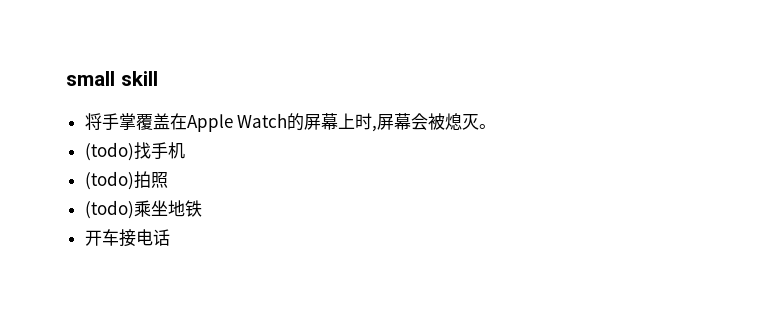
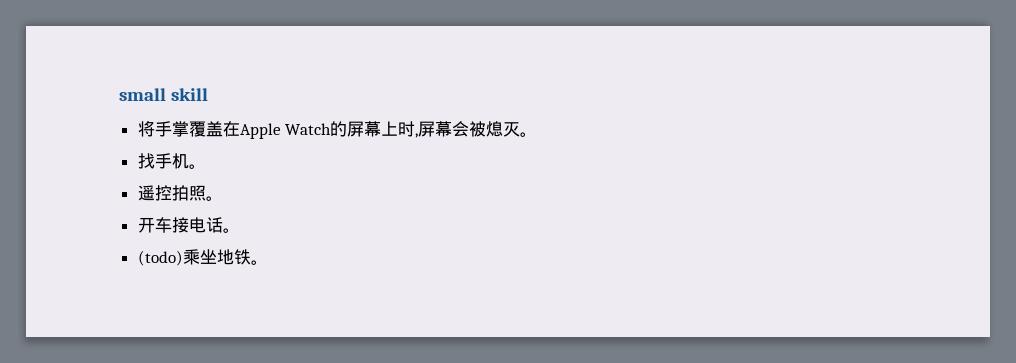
- (todo)找手机
- (todo)拍照
+ 找手机。
+ 遥控拍照。
+ 开车接电话。
- (todo)乘坐地铁
- 开车接电话
+ (todo)乘坐地铁。

